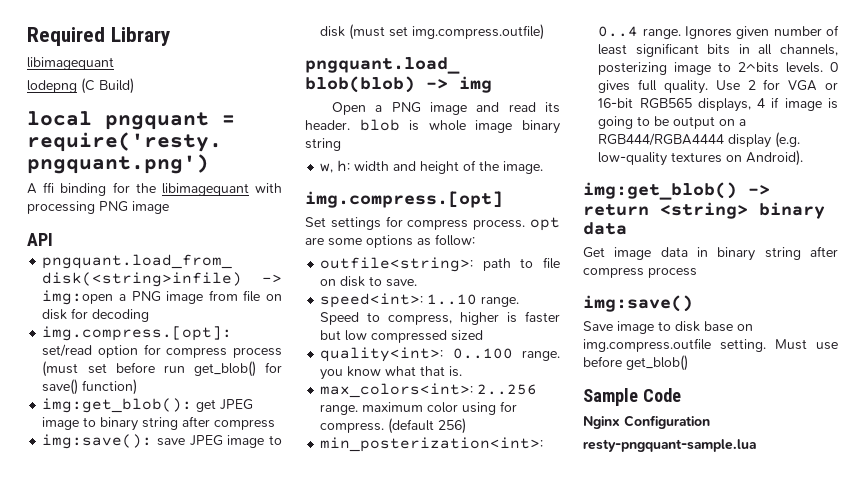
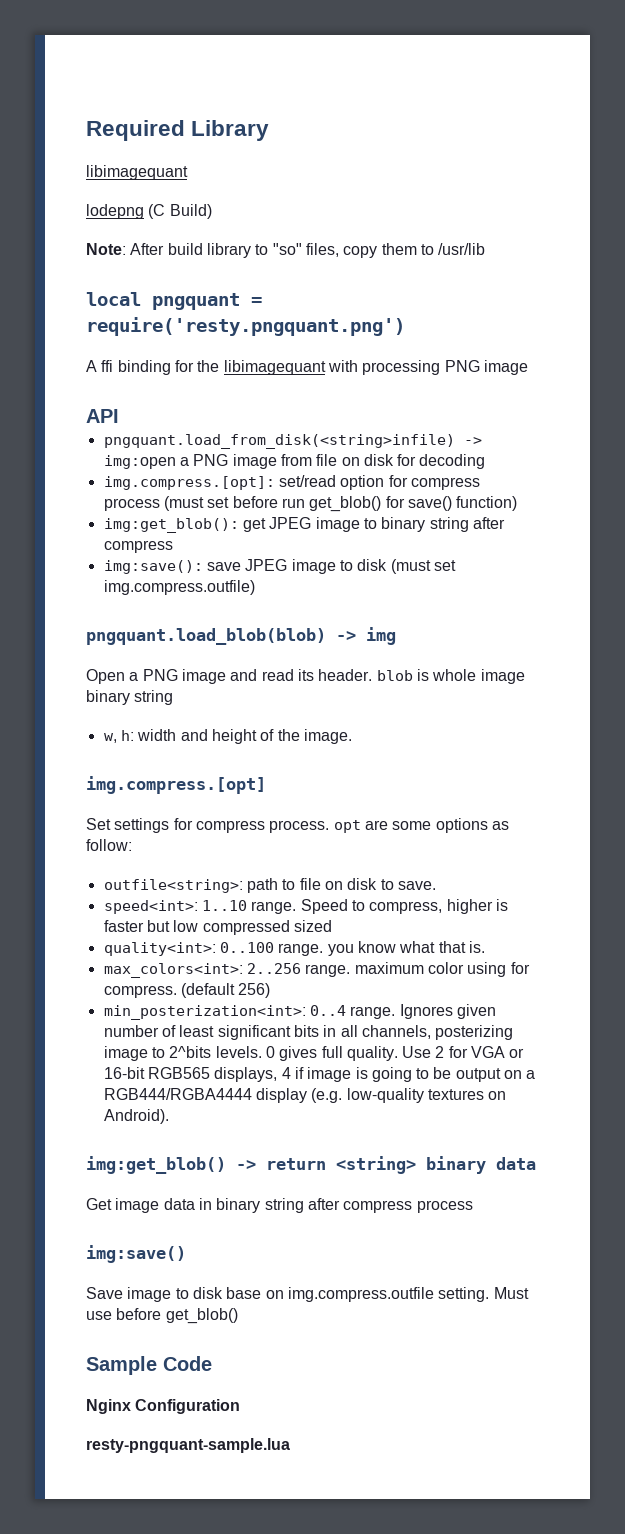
+ Note: After build library to "so" files, copy them to /usr/lib

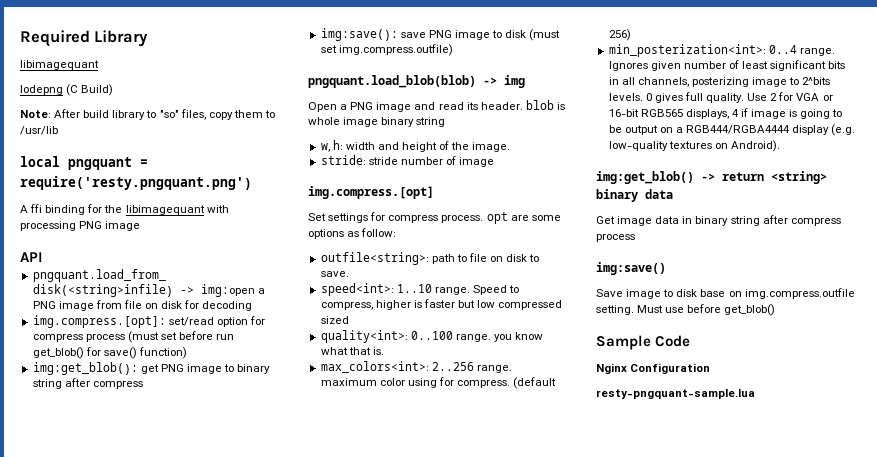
- img:get_blob(): get JPEG image to binary string after compress
+ img:get_blob(): get PNG image to binary string after compress
- img:save(): save JPEG image to disk (must set img.compress.outfile)
+ img:save(): save PNG image to disk (must set img.compress.outfile)
+ stride: stride number of image

